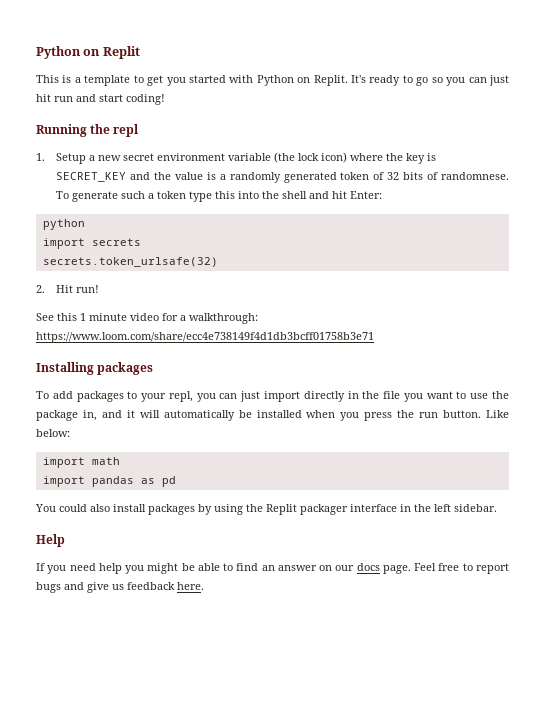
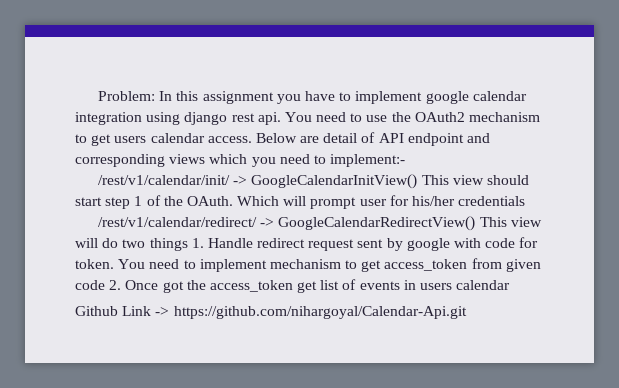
- Python on Replit
- This is a template to get you started with Python on Replit. It's ready to go so you can just hit run and start coding!
- Running the repl
- 1. Setup a new secret environment variable (the lock icon) where the key is SECRET_KEY and the value is a randomly generated token of 32 bits of randomnese. To generate such a token type this into the shell and hit Enter:
- python
- import secrets
- secrets.token_urlsafe(32)
- 2. Hit run!
- See this 1 minute video for a walkthrough: https://www.loom.com/share/ecc4e738149f4d1db3bcff01758b3e71
- Installing packages
- To add packages to your repl, you can just import directly in the file you want to use the package in, and it will automatically be installed when you press the run button. Like below:
- import math
- import pandas as pd
- You could also install packages by using the Replit packager interface in the left sidebar.
- Help
- If you need help you might be able to find an answer on our docs page. Feel free to report bugs and give us feedback here.
+ Problem: In this assignment you have to implement google calendar integration using django rest api. You need to use the OAuth2 mechanism to get users calendar access. Below are detail of API endpoint and corresponding views which you need to implement:-
+ /rest/v1/calendar/init/ -> GoogleCalendarInitView() This view should start step 1 of the OAuth. Which will prompt user for his/her credentials
+ /rest/v1/calendar/redirect/ -> GoogleCalendarRedirectView() This view will do two things 1. Handle redirect request sent by google with code for token. You need to implement mechanism to get access_token from given code 2. Once got the access_token get list of events in users calendar
+ Github Link -> https://github.com/nihargoyal/Calendar-Api.git

